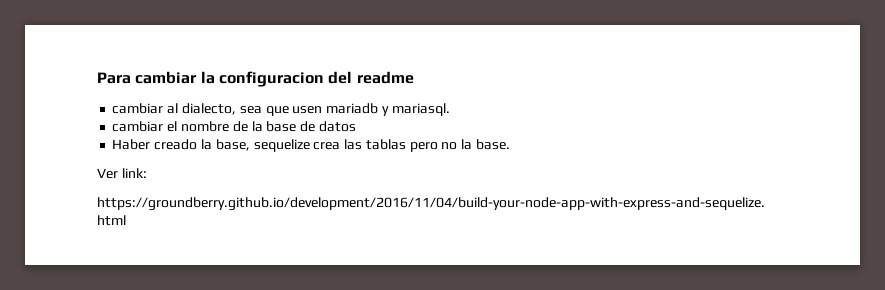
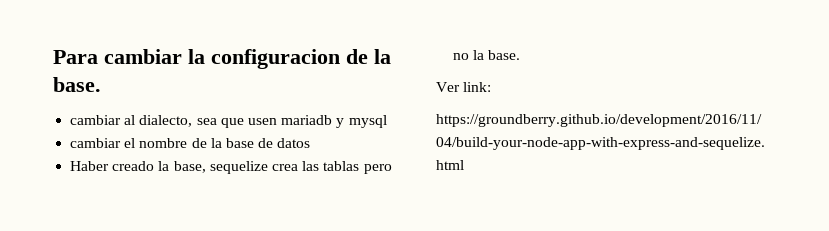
- Para cambiar la configuracion del readme
+ Para cambiar la configuracion de la base.
- cambiar al dialecto, sea que usen mariadb y mariasql.
+ cambiar al dialecto, sea que usen mariadb y mysql

